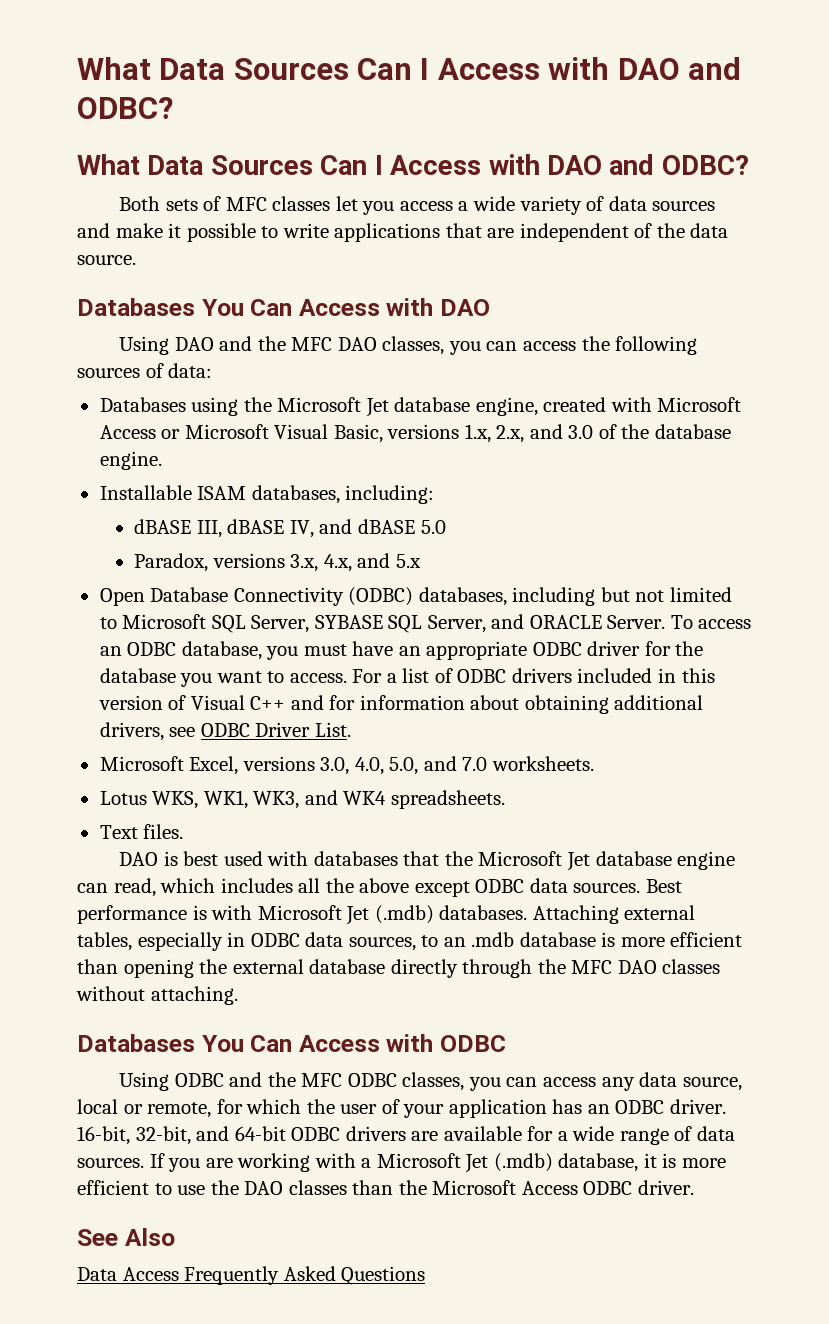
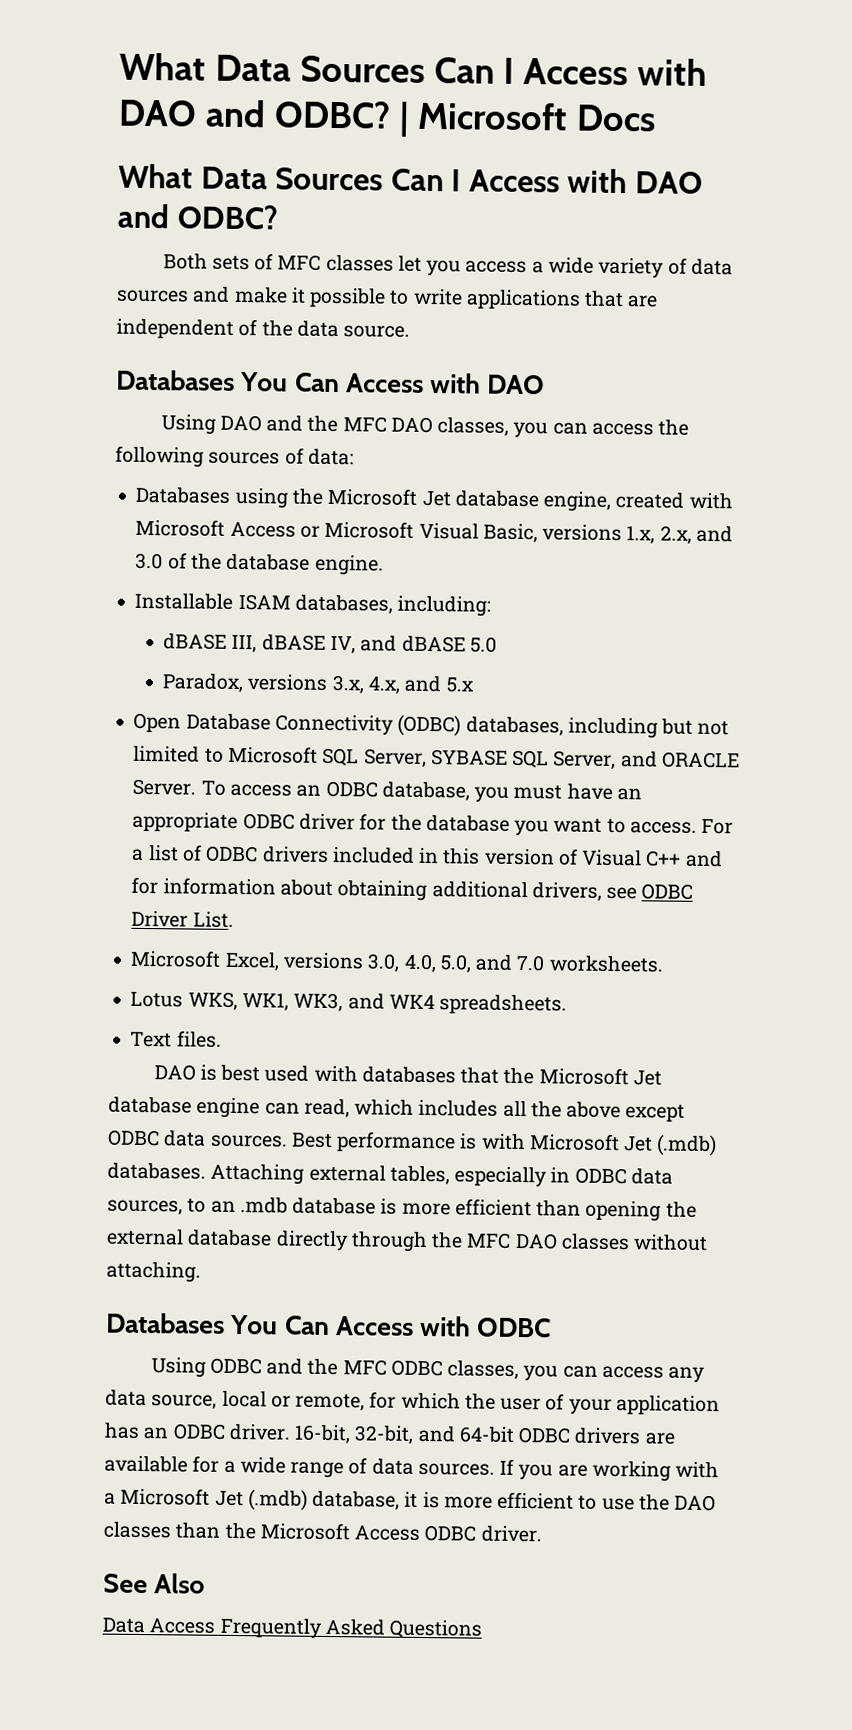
+ | Microsoft Docs

